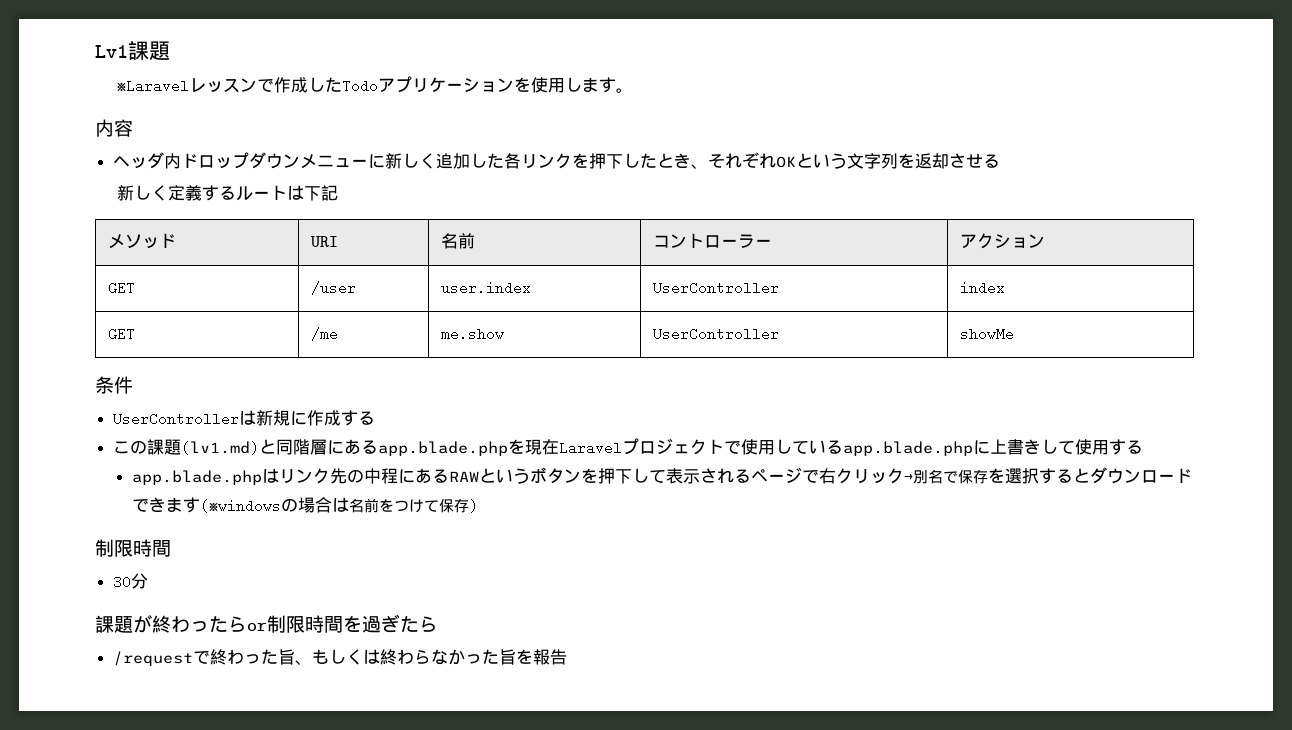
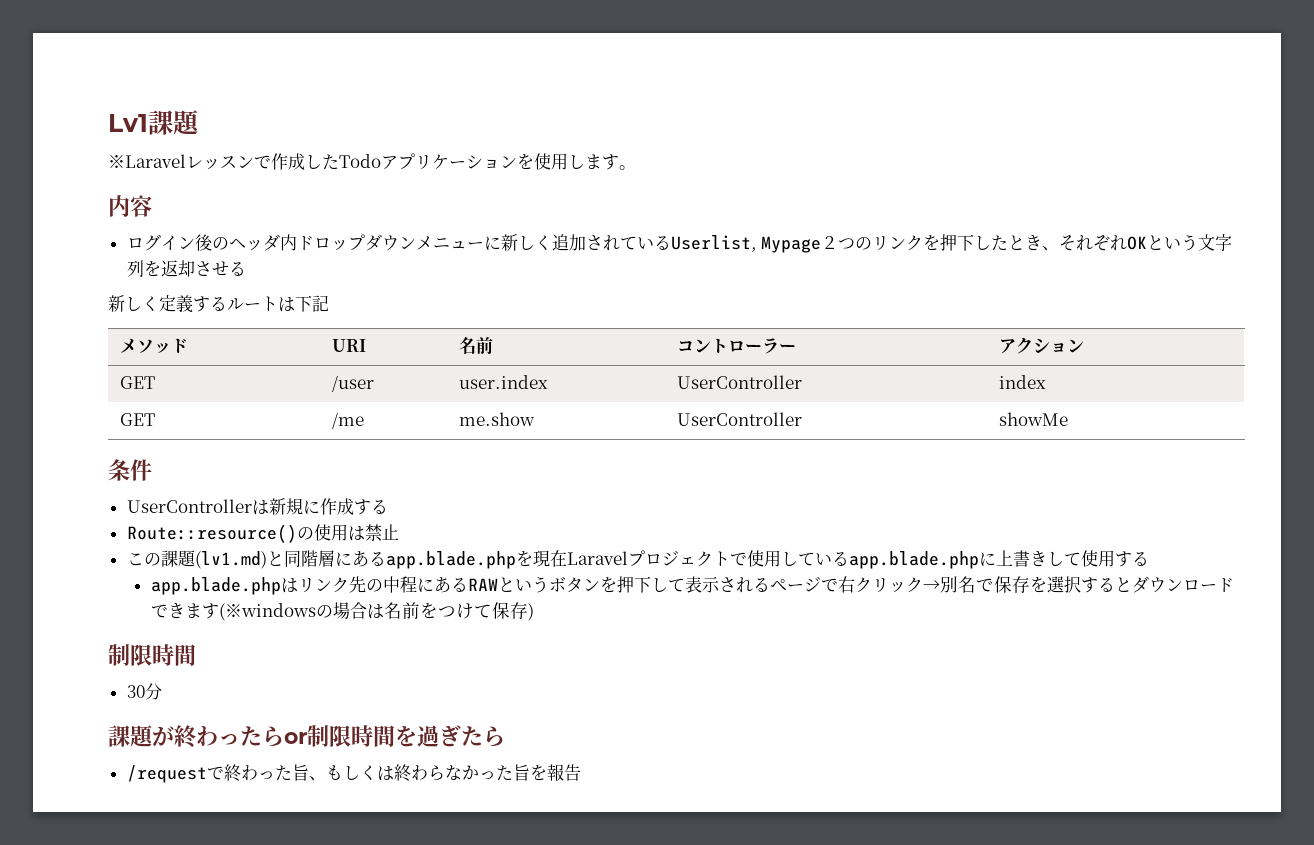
- ヘッダ内ドロップダウンメニューに新しく追加した各リンクを押下したとき、それぞれOKという文字列を返却させる
+ ログイン後のヘッダ内ドロップダウンメニューに新しく追加されているUserlist, Mypage２つのリンクを押下したとき、それぞれOKという文字列を返却させる
+ Route::resource()の使用は禁止

